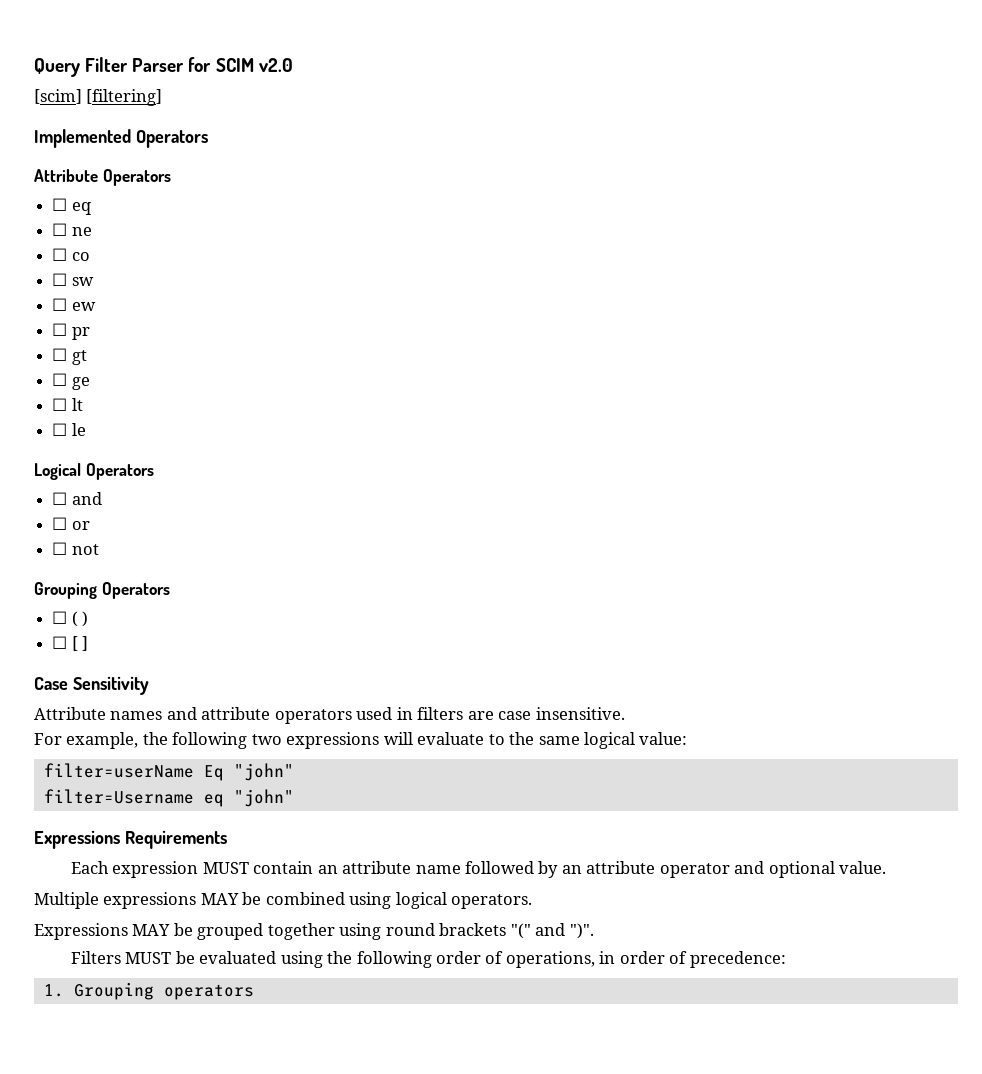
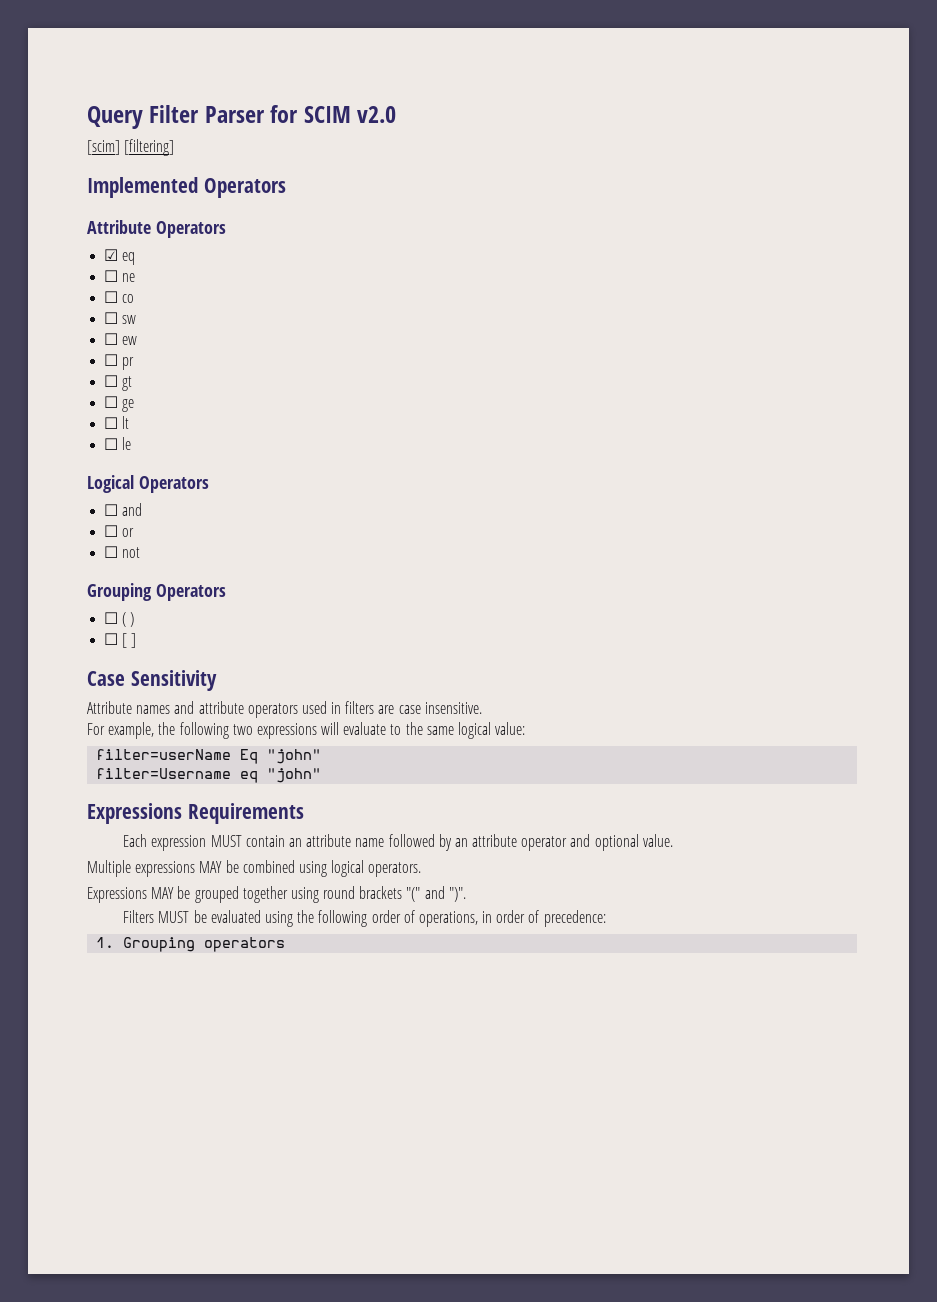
- ☐ eq
+ ☑ eq

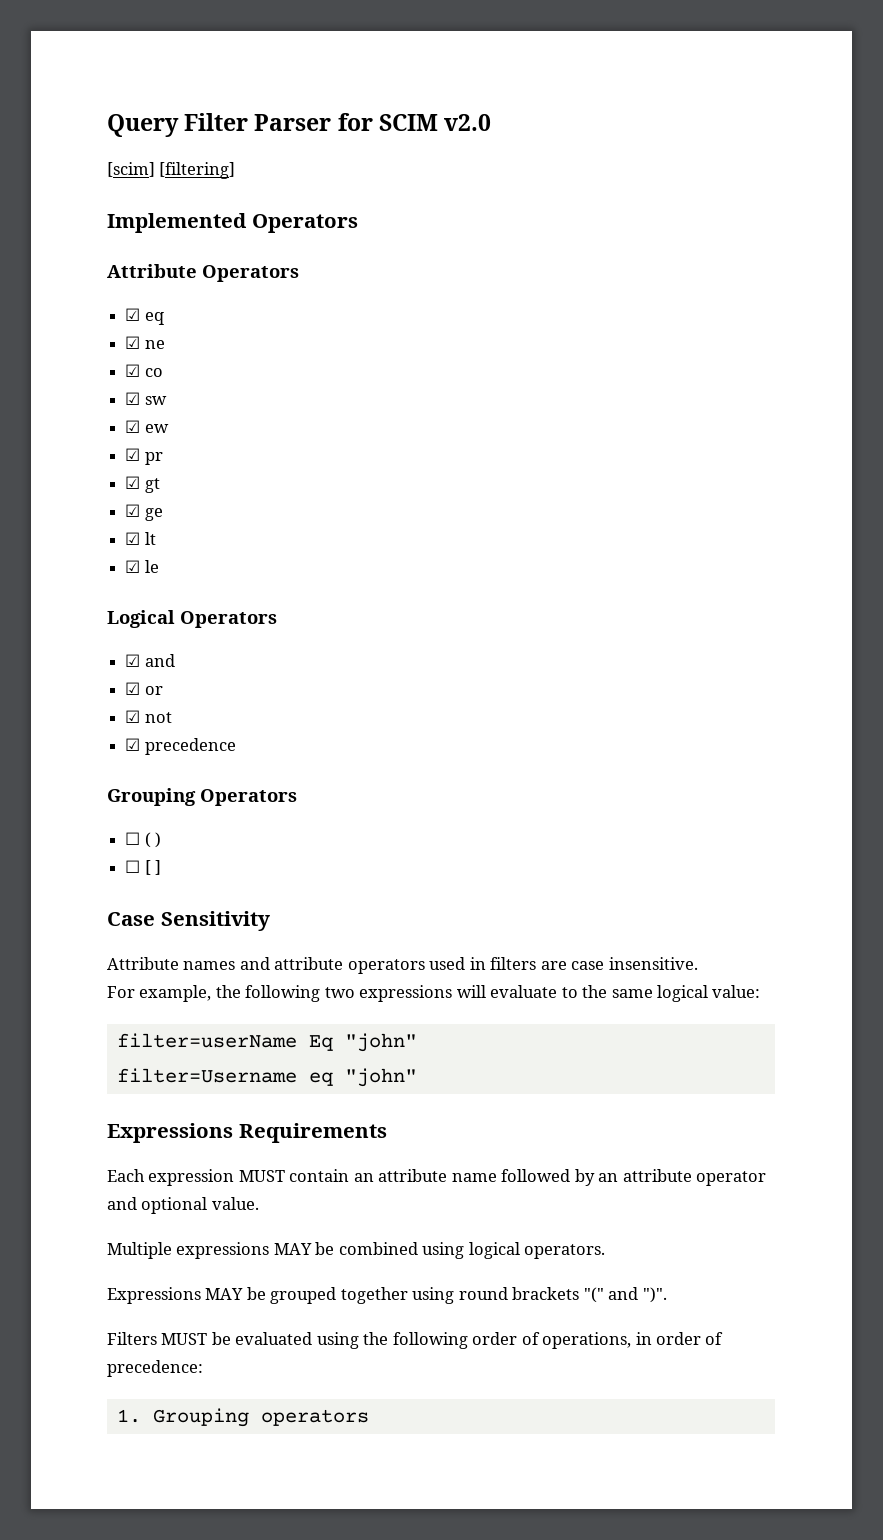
- ☐ ne
+ ☑ ne
- ☐ co
+ ☑ co
- ☐ sw
+ ☑ sw
- ☐ ew
+ ☑ ew
- ☐ pr
+ ☑ pr
- ☐ gt
+ ☑ gt
- ☐ ge
+ ☑ ge
- ☐ lt
+ ☑ lt
- ☐ le
+ ☑ le
- ☐ and
+ ☑ and
- ☐ or
+ ☑ or
- ☐ not
+ ☑ not
+ ☑ precedence

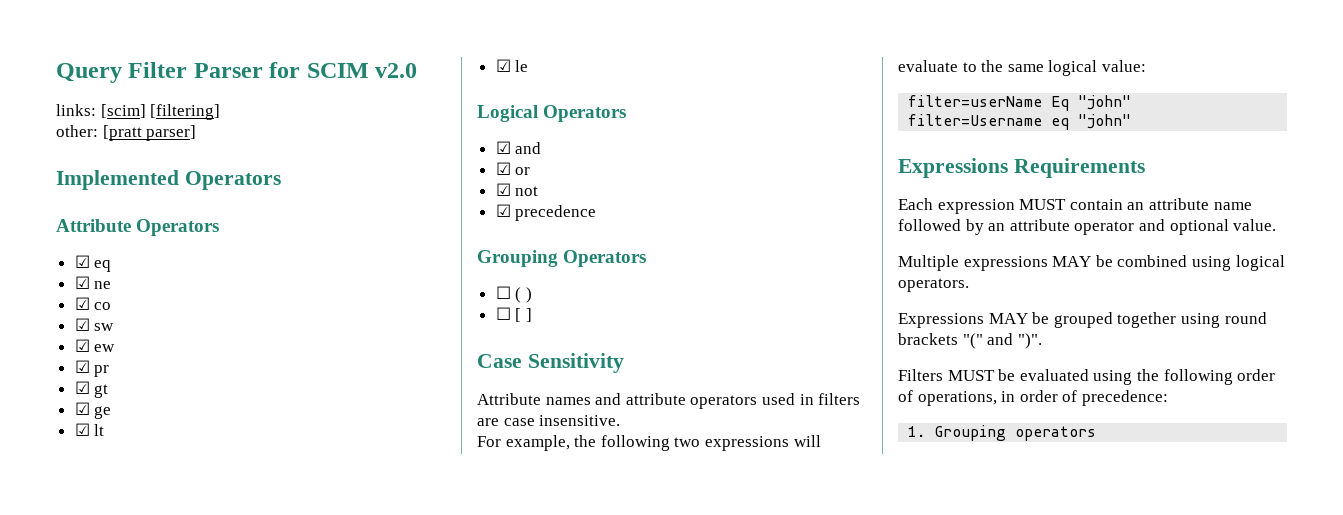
- [scim] [filtering]
+ links: [scim] [filtering]
+ other: [pratt parser]

